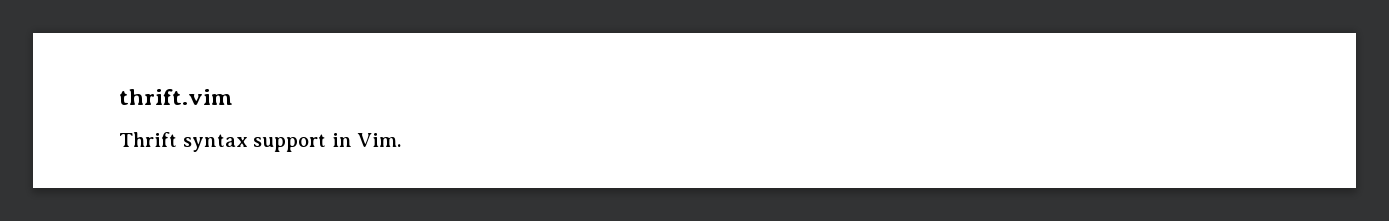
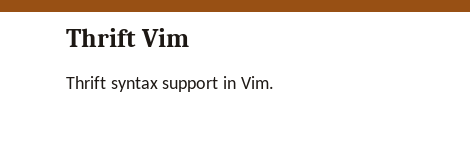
- thrift.vim
+ Thrift Vim

